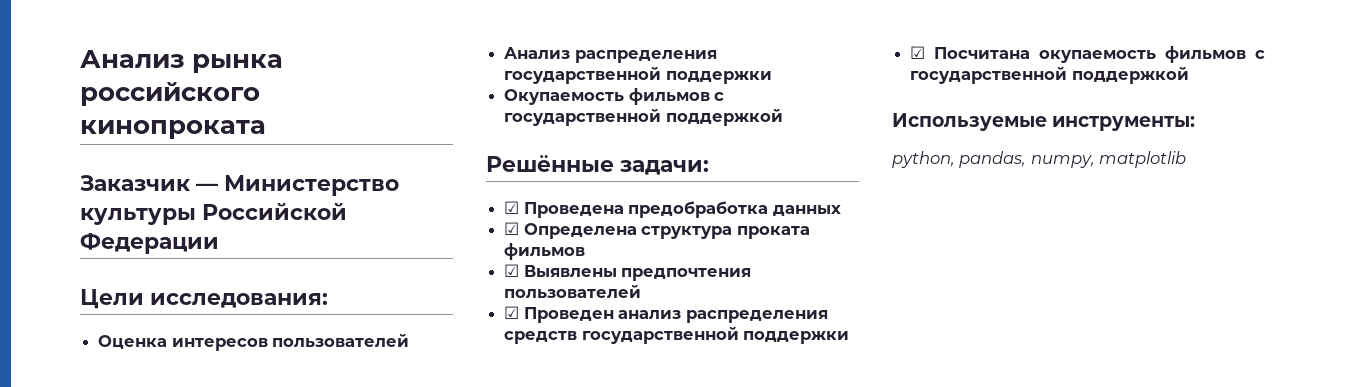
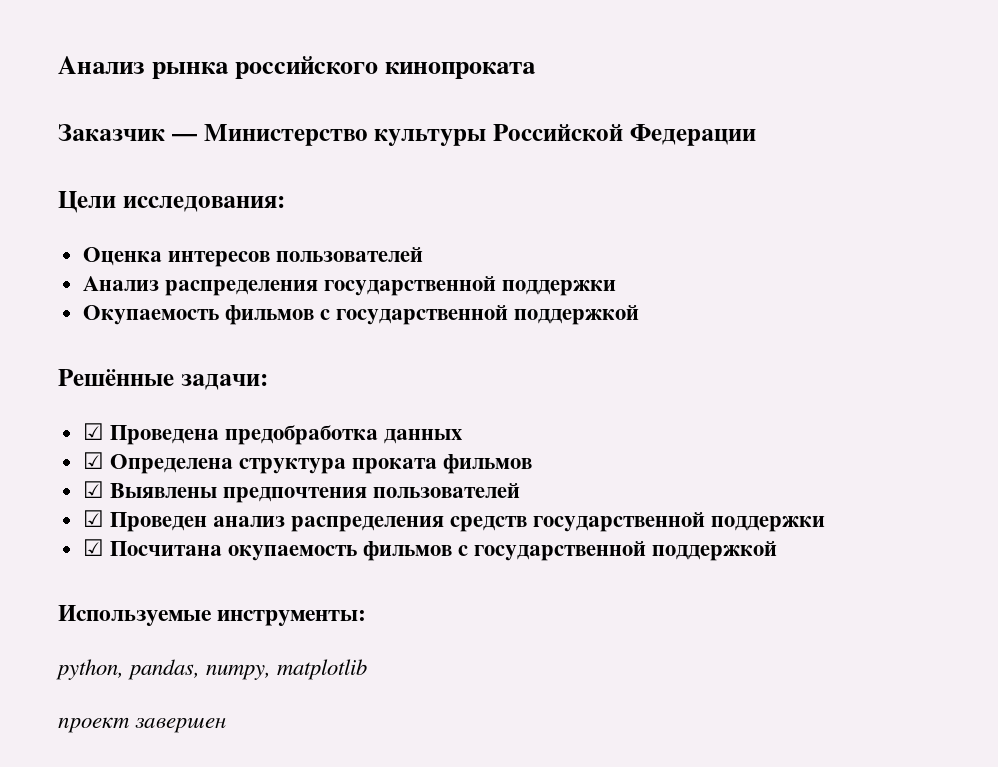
+ проект завершен

